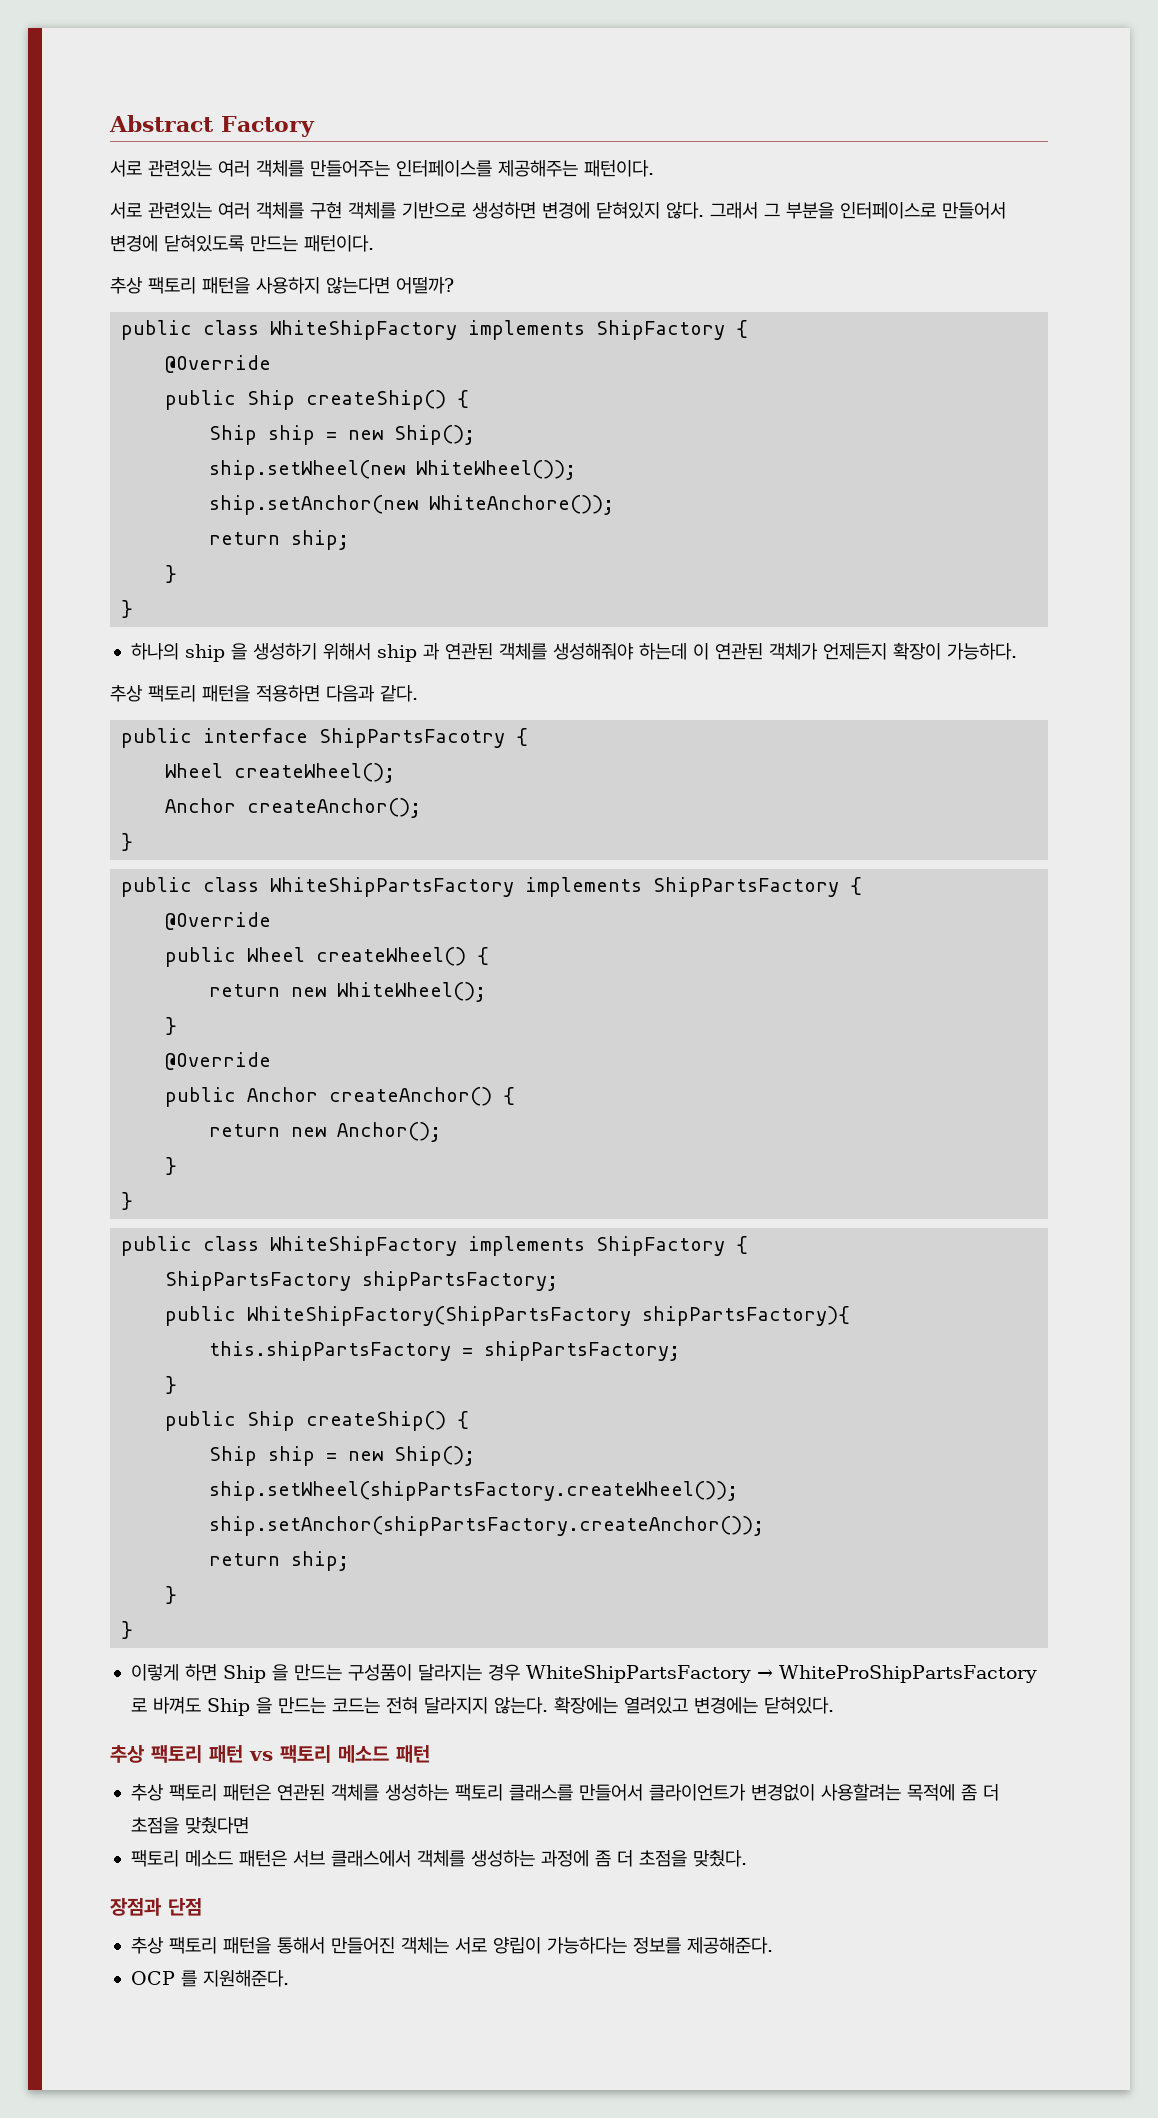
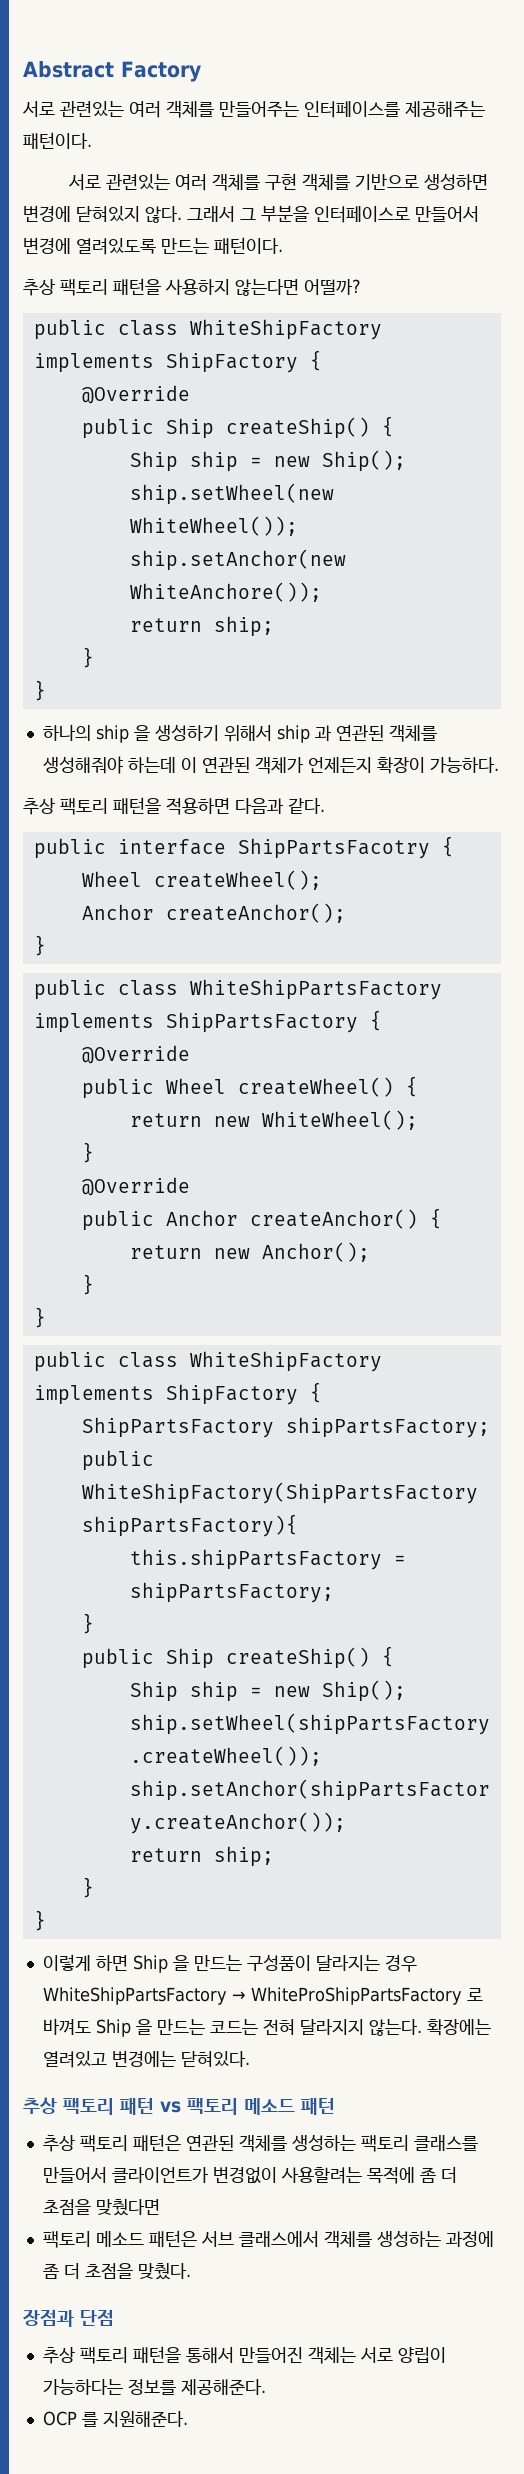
- 그래서 그 부분을 인터페이스로 만들어서 변경에 닫혀있도록 만드는 패턴이다.
+ 그래서 그 부분을 인터페이스로 만들어서 변경에 열려있도록 만드는 패턴이다.

